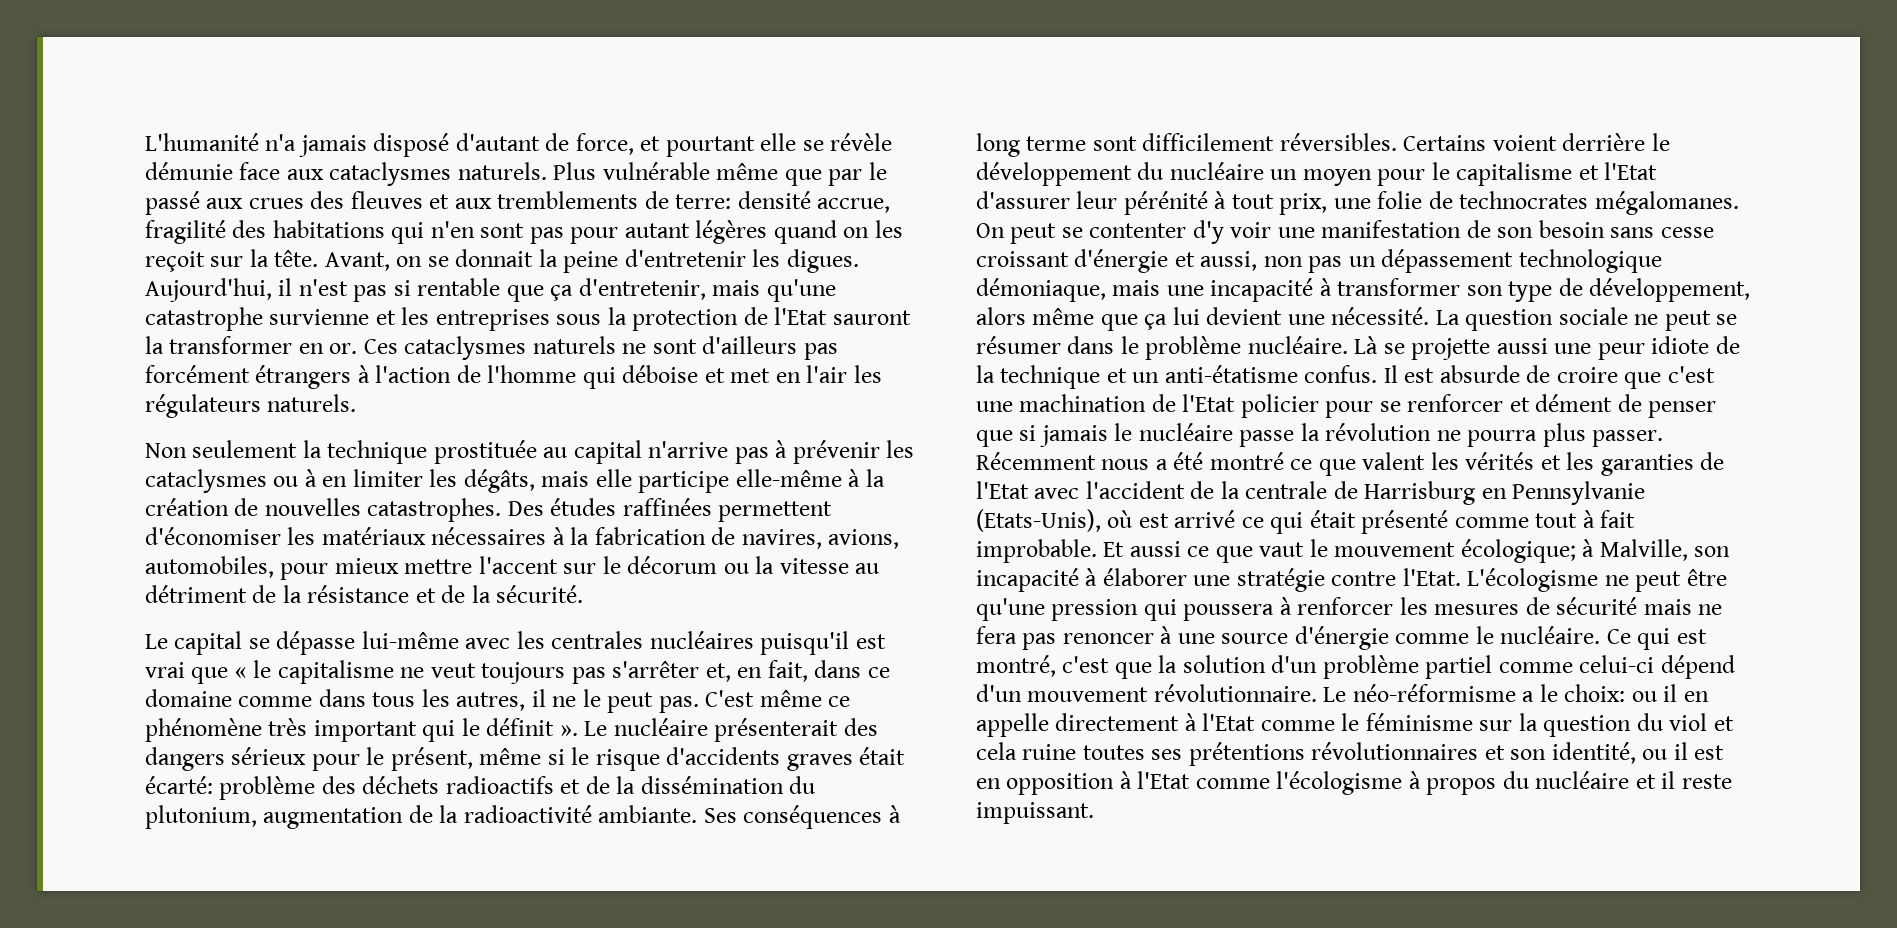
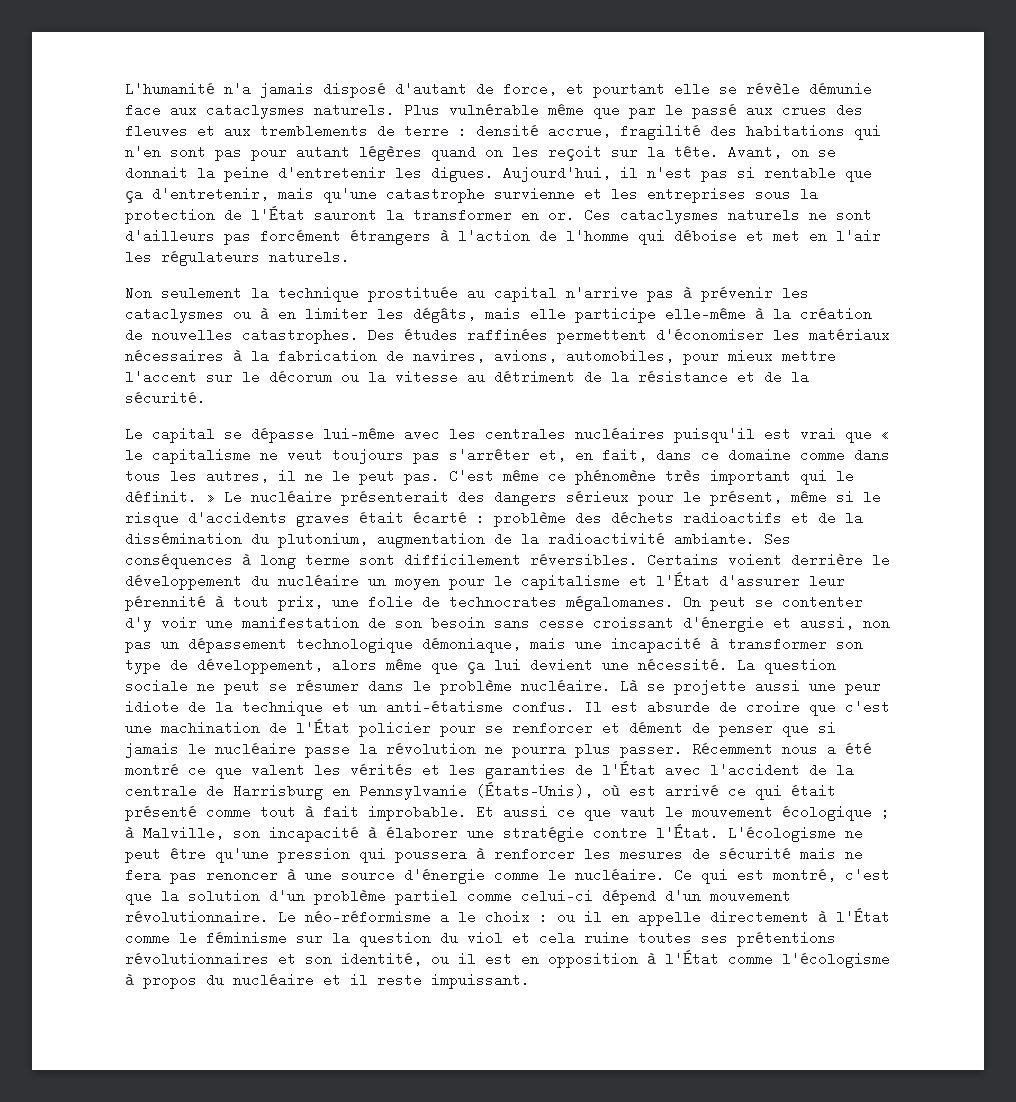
- Plus vulnérable même que par le passé aux crues des fleuves et aux tremblements de terre: densité accrue, fragilité des habitations qui n'en sont pas pour autant légères quand on les reçoit sur la tête.
+ Plus vulnérable même que par le passé aux crues des fleuves et aux tremblements de terre : densité accrue, fragilité des habitations qui n'en sont pas pour autant légères quand on les reçoit sur la tête.
- Aujourd'hui, il n'est pas si rentable que ça d'entretenir, mais qu'une catastrophe survienne et les entreprises sous la protection de l'Etat sauront la transformer en or.
+ Aujourd'hui, il n'est pas si rentable que ça d'entretenir, mais qu'une catastrophe survienne et les entreprises sous la protection de l'État sauront la transformer en or.
- C'est même ce phénomène très important qui le définit ». Le nucléaire présenterait des dangers sérieux pour le présent, même si le risque d'accidents graves était écarté: problème des déchets radioactifs et de la dissémination du plutonium, augmentation de la radioactivité ambiante.
+ C'est même ce phénomène très important qui le définit. » Le nucléaire présenterait des dangers sérieux pour le présent, même si le risque d'accidents graves était écarté : problème des déchets radioactifs et de la dissémination du plutonium, augmentation de la radioactivité ambiante.
- Certains voient derrière le développement du nucléaire un moyen pour le capitalisme et l'Etat d'assurer leur pérénité à tout prix, une folie de technocrates mégalomanes.
+ Certains voient derrière le développement du nucléaire un moyen pour le capitalisme et l'État d'assurer leur pérennité à tout prix, une folie de technocrates mégalomanes.
- Il est absurde de croire que c'est une machination de l'Etat policier pour se renforcer et dément de penser que si jamais le nucléaire passe la révolution ne pourra plus passer.
+ Il est absurde de croire que c'est une machination de l'État policier pour se renforcer et dément de penser que si jamais le nucléaire passe la révolution ne pourra plus passer.
- Récemment nous a été montré ce que valent les vérités et les garanties de l'Etat avec l'accident de la centrale de Harrisburg en Pennsylvanie (Etats-Unis), où est arrivé ce qui était présenté comme tout à fait improbable.
+ Récemment nous a été montré ce que valent les vérités et les garanties de l'État avec l'accident de la centrale de Harrisburg en Pennsylvanie (États-Unis), où est arrivé ce qui était présenté comme tout à fait improbable.
- Et aussi ce que vaut le mouvement écologique; à Malville, son incapacité à élaborer une stratégie contre l'Etat.
+ Et aussi ce que vaut le mouvement écologique ; à Malville, son incapacité à élaborer une stratégie contre l'État.
- Le néo-réformisme a le choix: ou il en appelle directement à l'Etat comme le féminisme sur la question du viol et cela ruine toutes ses prétentions révolutionnaires et son identité, ou il est en opposition à l'Etat comme l'écologisme à propos du nucléaire et il reste impuissant.
+ Le néo-réformisme a le choix : ou il en appelle directement à l'État comme le féminisme sur la question du viol et cela ruine toutes ses prétentions révolutionnaires et son identité, ou il est en opposition à l'État comme l'écologisme à propos du nucléaire et il reste impuissant.

